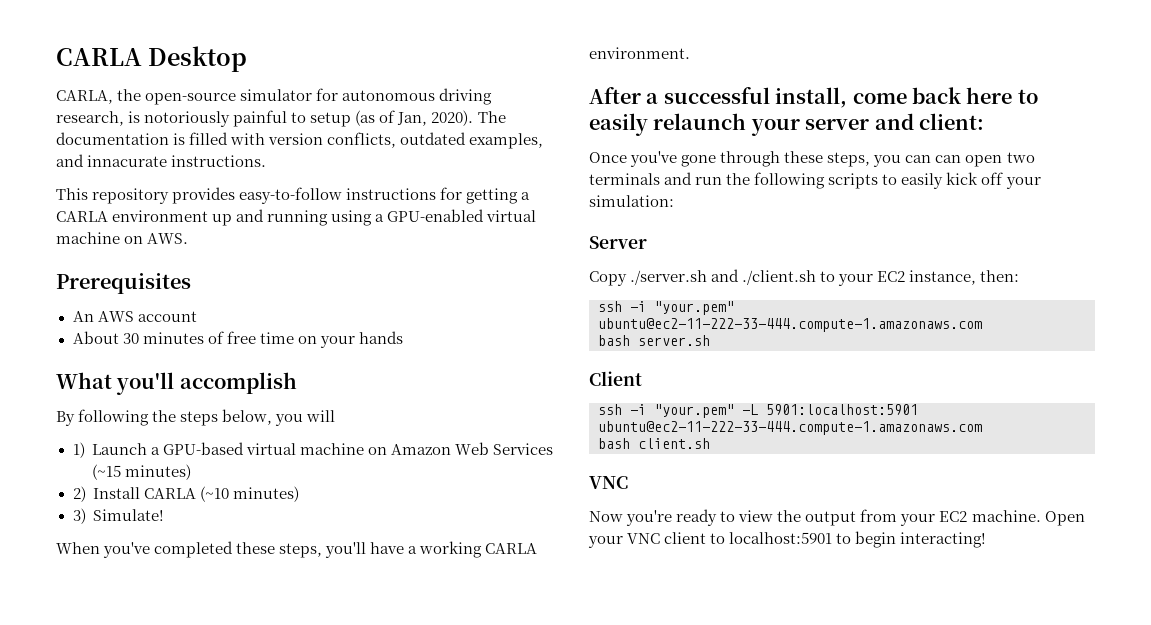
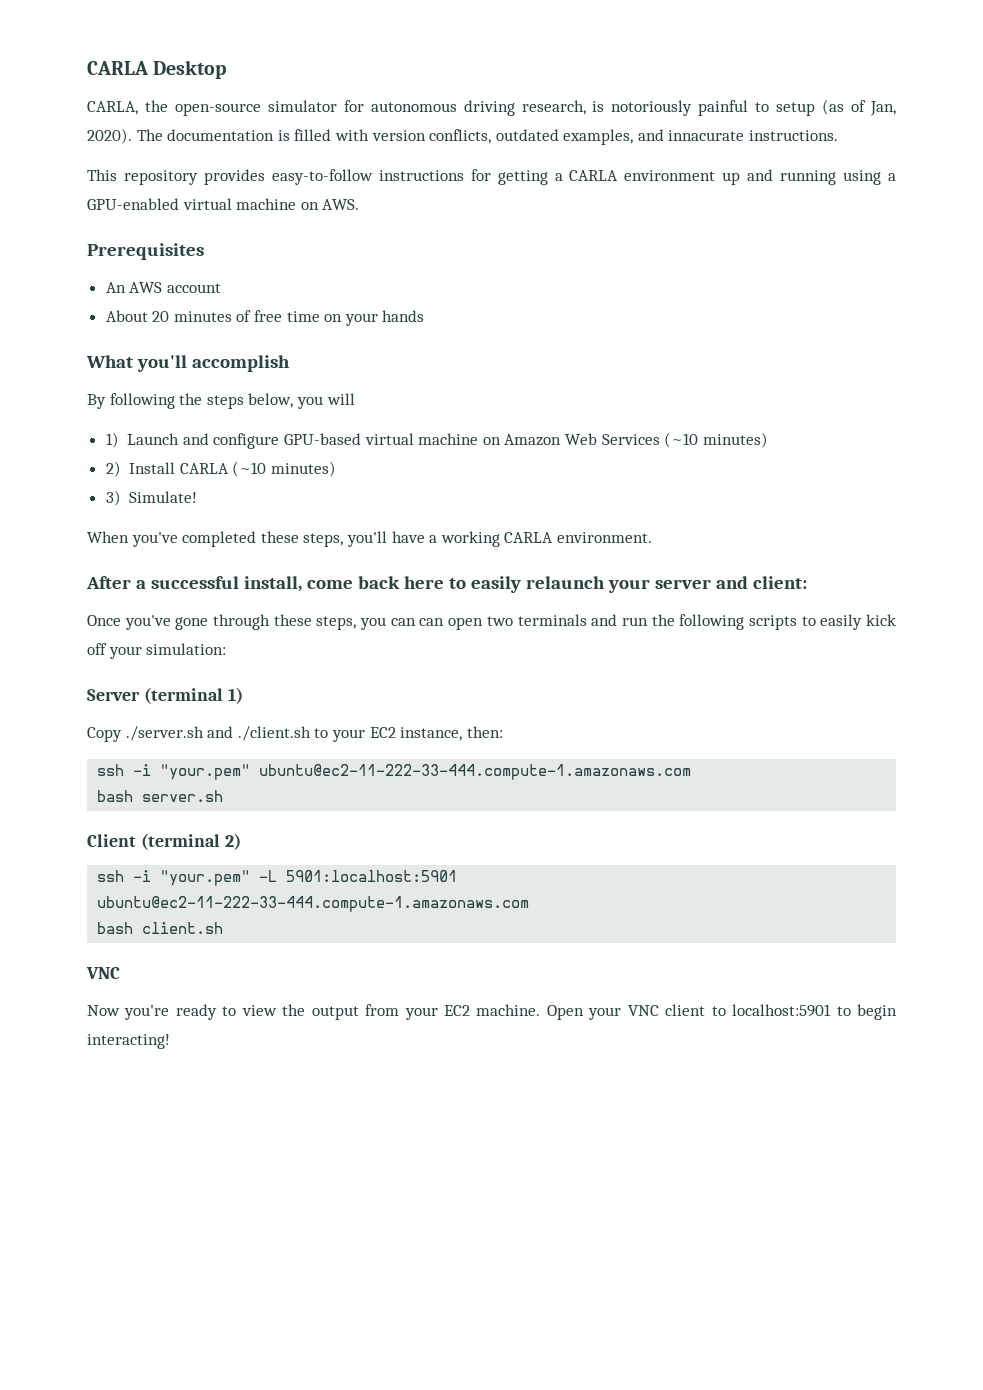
- About 30 minutes of free time on your hands
+ About 20 minutes of free time on your hands
- 1) Launch a GPU-based virtual machine on Amazon Web Services (~15 minutes)
+ 1) Launch and configure GPU-based virtual machine on Amazon Web Services (~10 minutes)
- Server
+ Server (terminal 1)
- Client
+ Client (terminal 2)

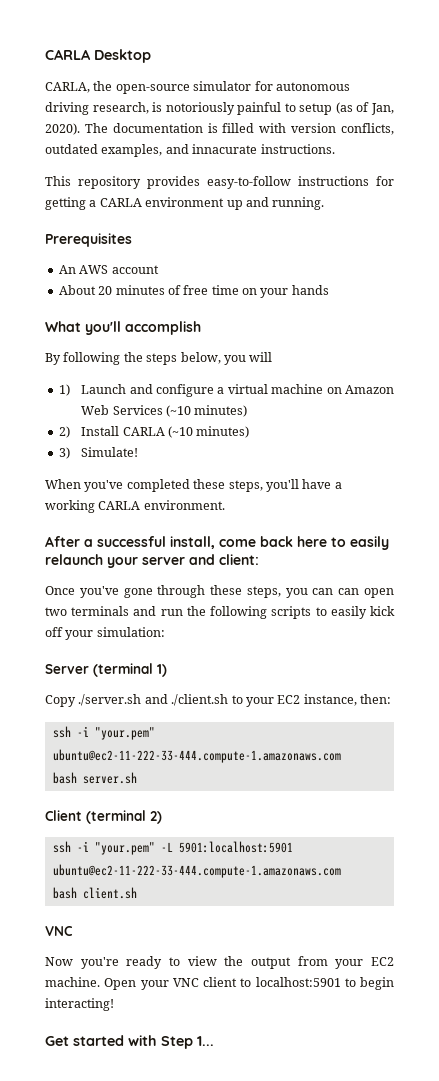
- This repository provides easy-to-follow instructions for getting a CARLA environment up and running using a GPU-enabled virtual machine on AWS.
+ This repository provides easy-to-follow instructions for getting a CARLA environment up and running.
- 1) Launch and configure GPU-based virtual machine on Amazon Web Services (~10 minutes)
+ 1) Launch and configure a virtual machine on Amazon Web Services (~10 minutes)
+ Get started with Step 1...

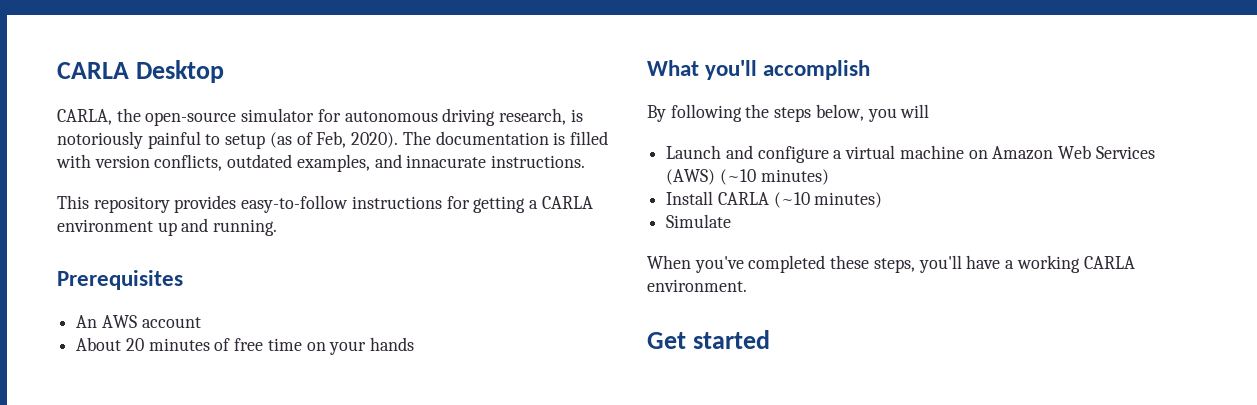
- CARLA, the open-source simulator for autonomous driving research, is notoriously painful to setup (as of Jan, 2020).
+ CARLA, the open-source simulator for autonomous driving research, is notoriously painful to setup (as of Feb, 2020).
- 1) Launch and configure a virtual machine on Amazon Web Services (~10 minutes)
- 2) Install CARLA (~10 minutes)
+ Launch and configure a virtual machine on Amazon Web Services (AWS) (~10 minutes)
+ Install CARLA (~10 minutes)
- 3) Simulate!
+ Simulate
- After a successful install, come back here to easily relaunch your server and client:
- Once you've gone through these steps, you can can open two terminals and run the following scripts to easily kick off your simulation:
- Server (terminal 1)
- Copy ./server.sh and ./client.sh to your EC2 instance, then:
- ssh -i "your.pem" ubuntu@ec2-11-222-33-444.compute-1.amazonaws.com
- bash server.sh
- Client (terminal 2)
- ssh -i "your.pem" -L 5901:localhost:5901 ubuntu@ec2-11-222-33-444.compute-1.amazonaws.com
- bash client.sh
- VNC
- Now you're ready to view the output from your EC2 machine. Open your VNC client to localhost:5901 to begin interacting!
- Get started with Step 1...
+ Get started

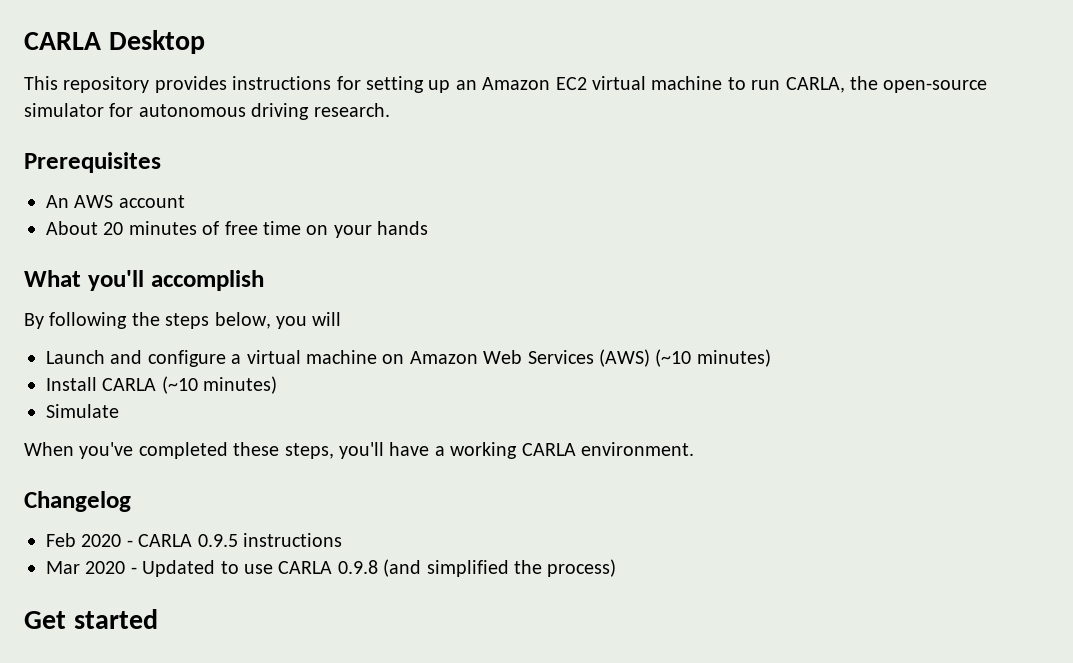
- CARLA, the open-source simulator for autonomous driving research, is notoriously painful to setup (as of Feb, 2020). The documentation is filled with version conflicts, outdated examples, and innacurate instructions.
- This repository provides easy-to-follow instructions for getting a CARLA environment up and running.
+ This repository provides instructions for setting up an Amazon EC2 virtual machine to run CARLA, the open-source simulator for autonomous driving research.
+ Changelog
+ Feb 2020 - CARLA 0.9.5 instructions
+ Mar 2020 - Updated to use CARLA 0.9.8 (and simplified the process)

